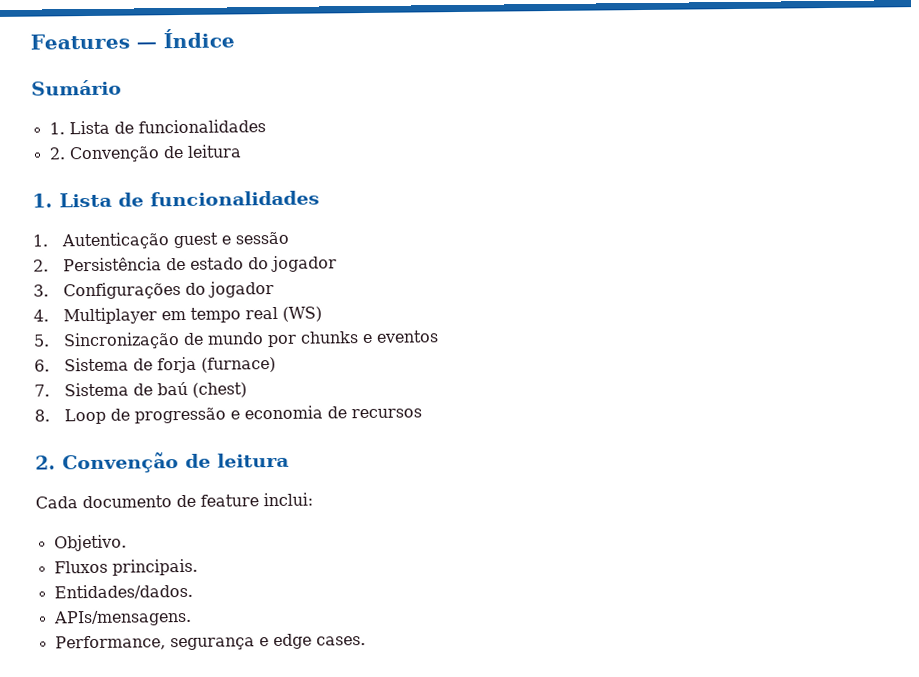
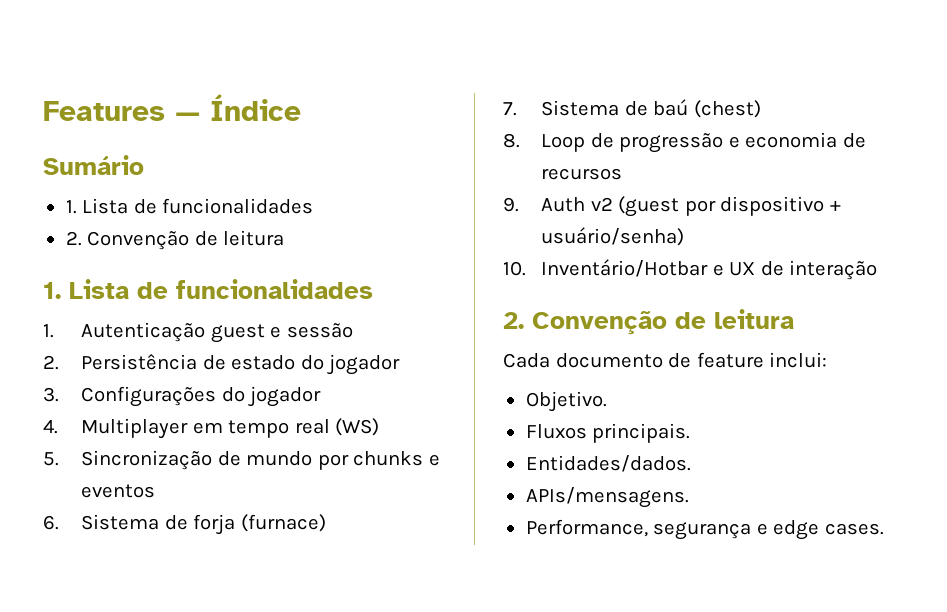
+ 9. Auth v2 (guest por dispositivo + usuário/senha)
+ 10. Inventário/Hotbar e UX de interação

